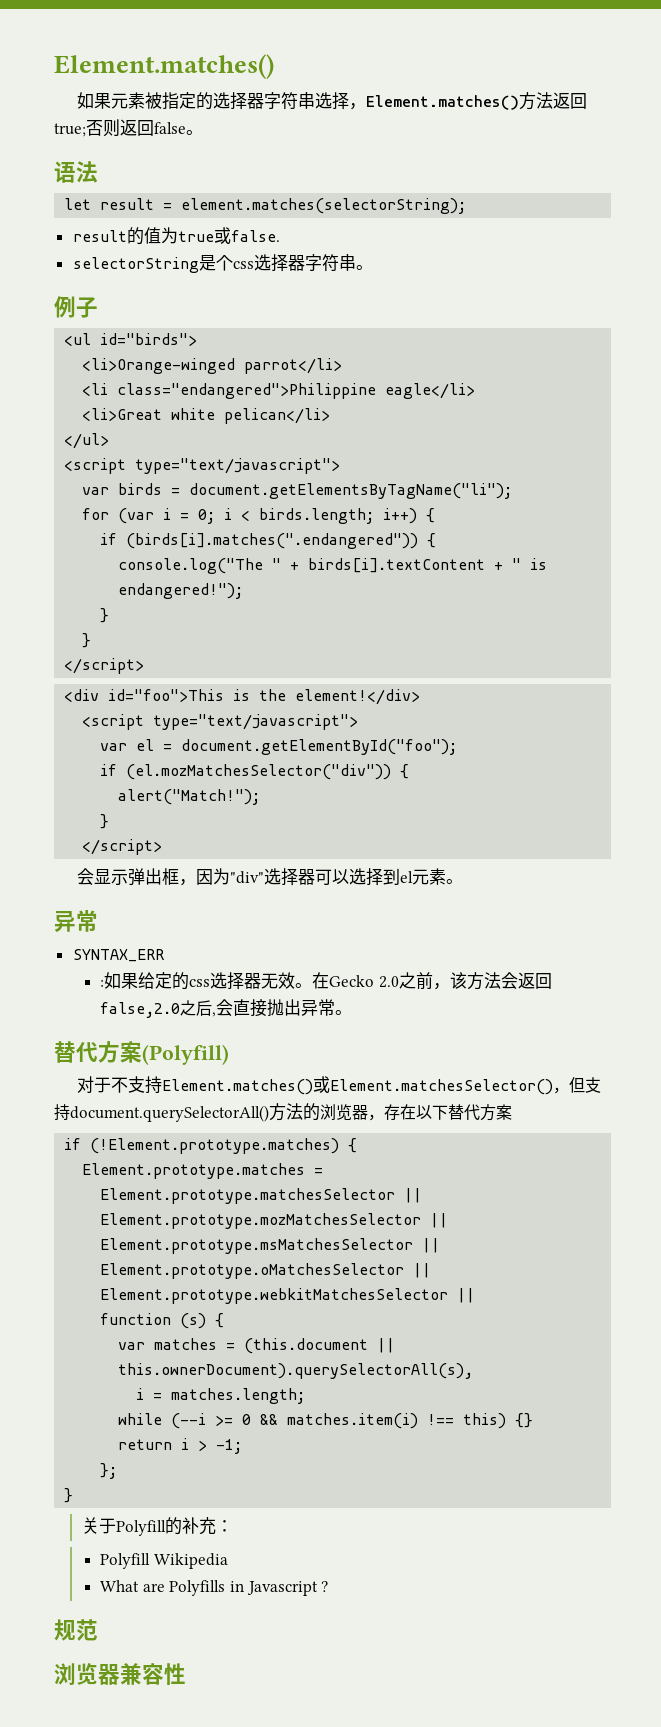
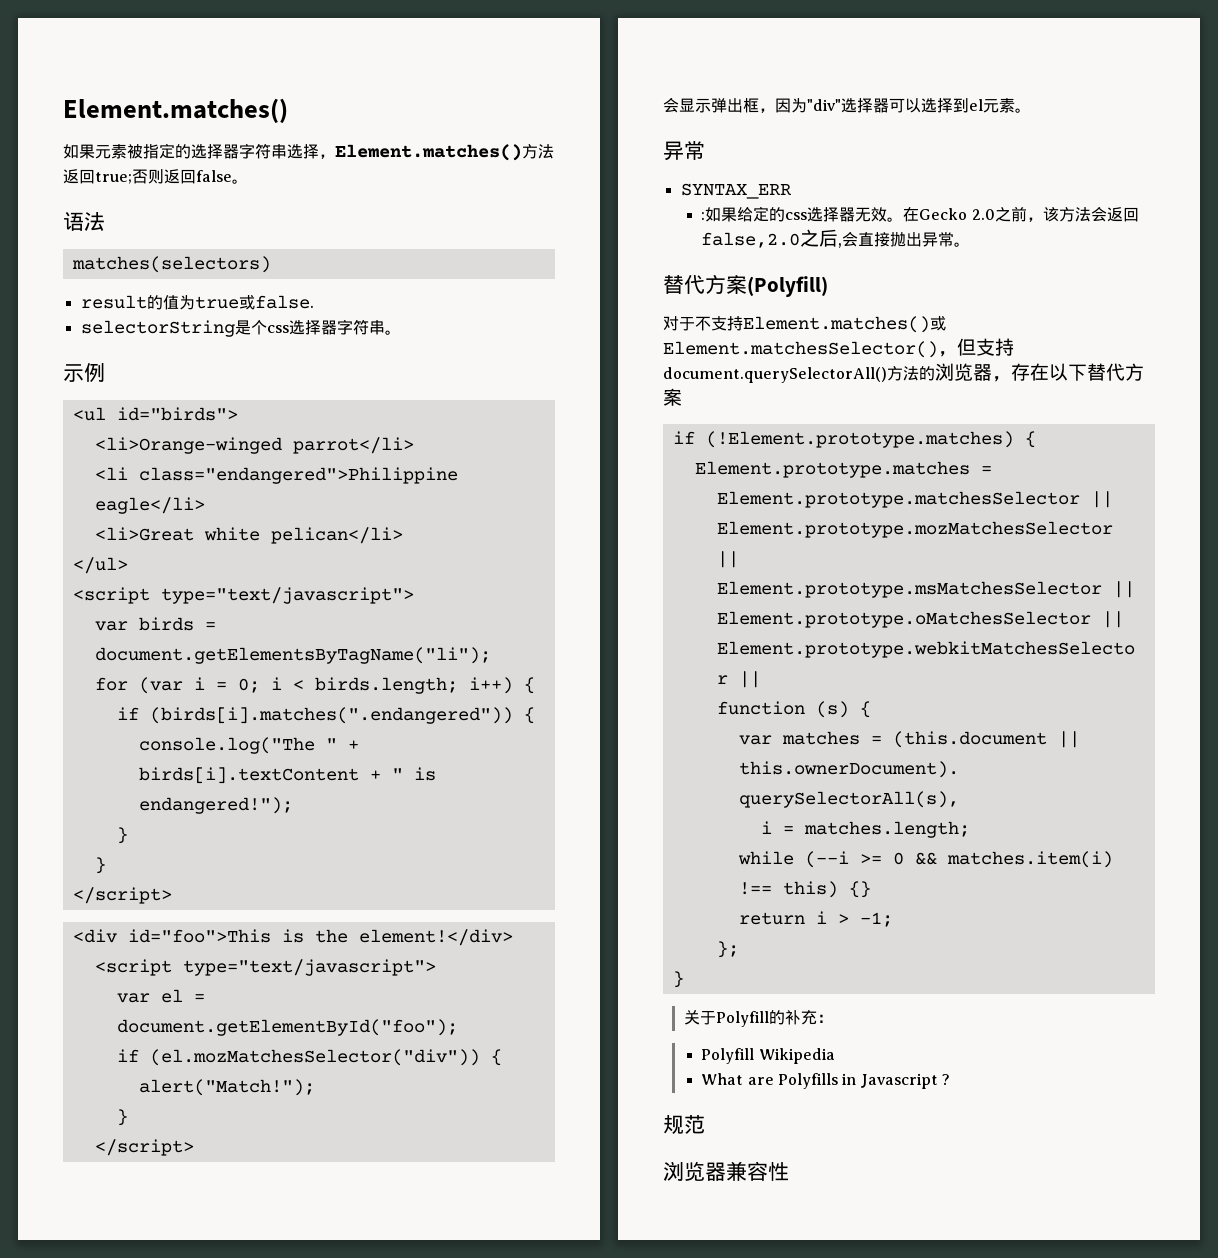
- let result = element.matches(selectorString);
+ matches(selectors)
- 例子
+ 示例

